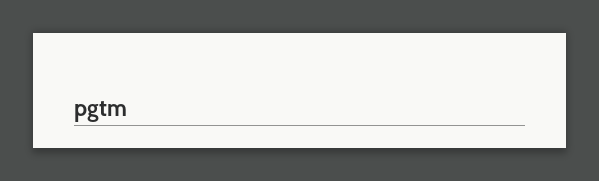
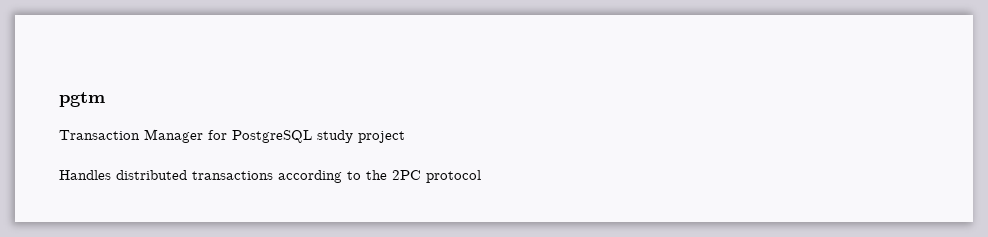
+ Transaction Manager for PostgreSQL study project
+ Handles distributed transactions according to the 2PC protocol

